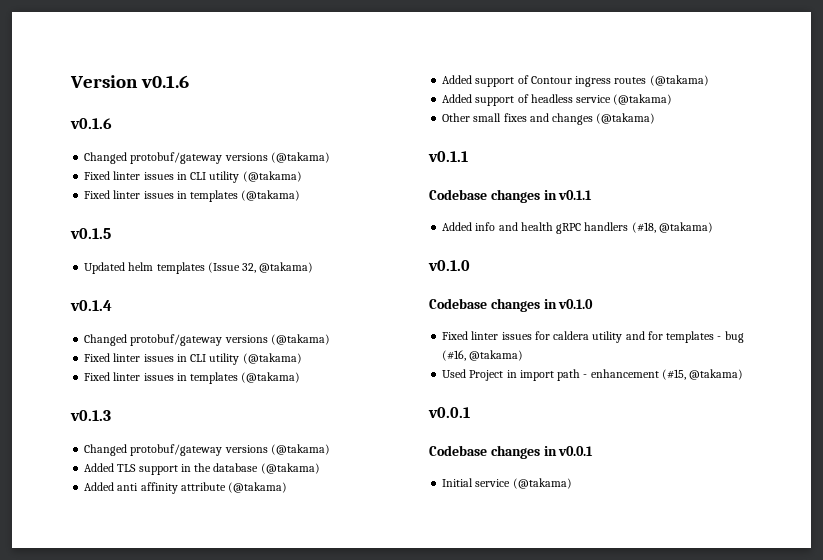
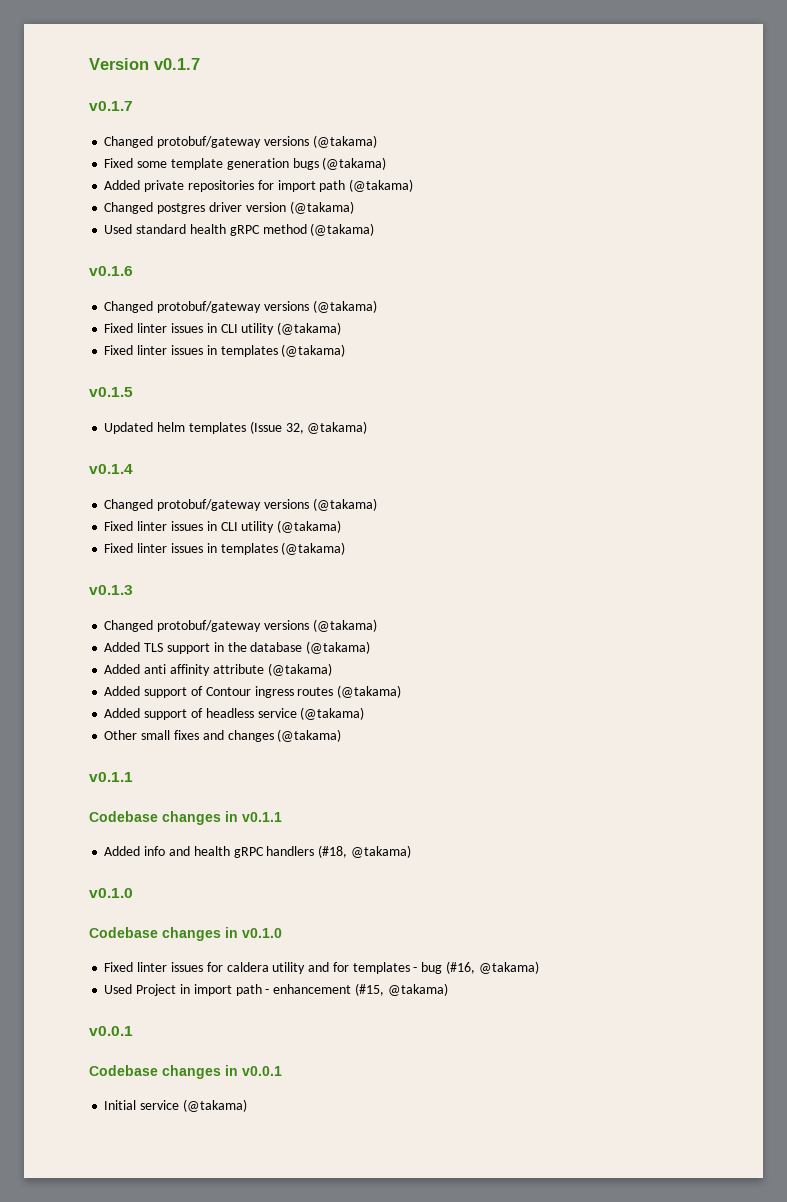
- Version v0.1.6
+ Version v0.1.7
+ v0.1.7
+ Changed protobuf/gateway versions (@takama)
+ Fixed some template generation bugs (@takama)
+ Added private repositories for import path (@takama)
+ Changed postgres driver version (@takama)
+ Used standard health gRPC method (@takama)

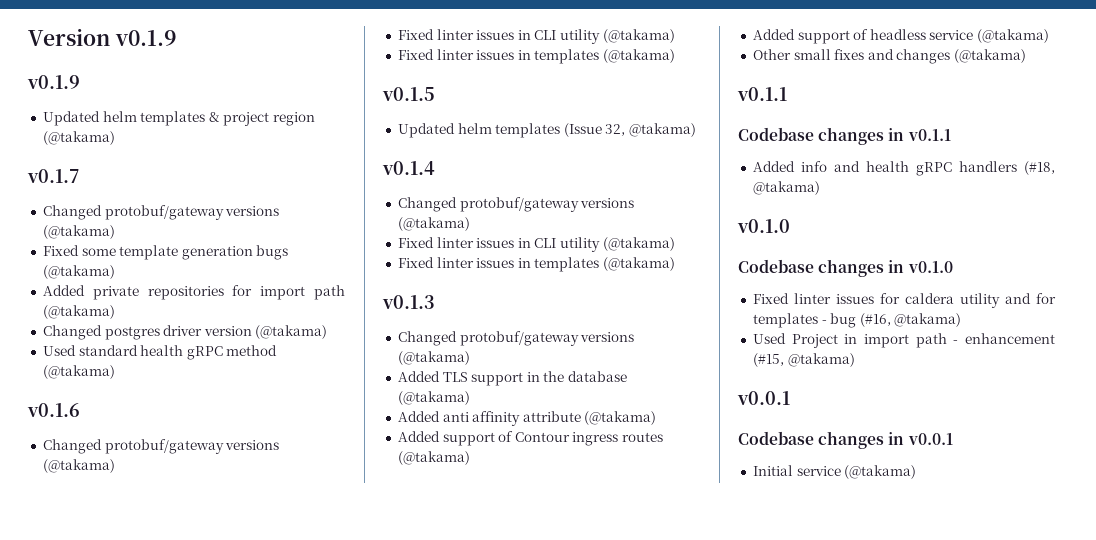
- Version v0.1.7
+ Version v0.1.9
+ v0.1.9
+ Updated helm templates & project region (@takama)

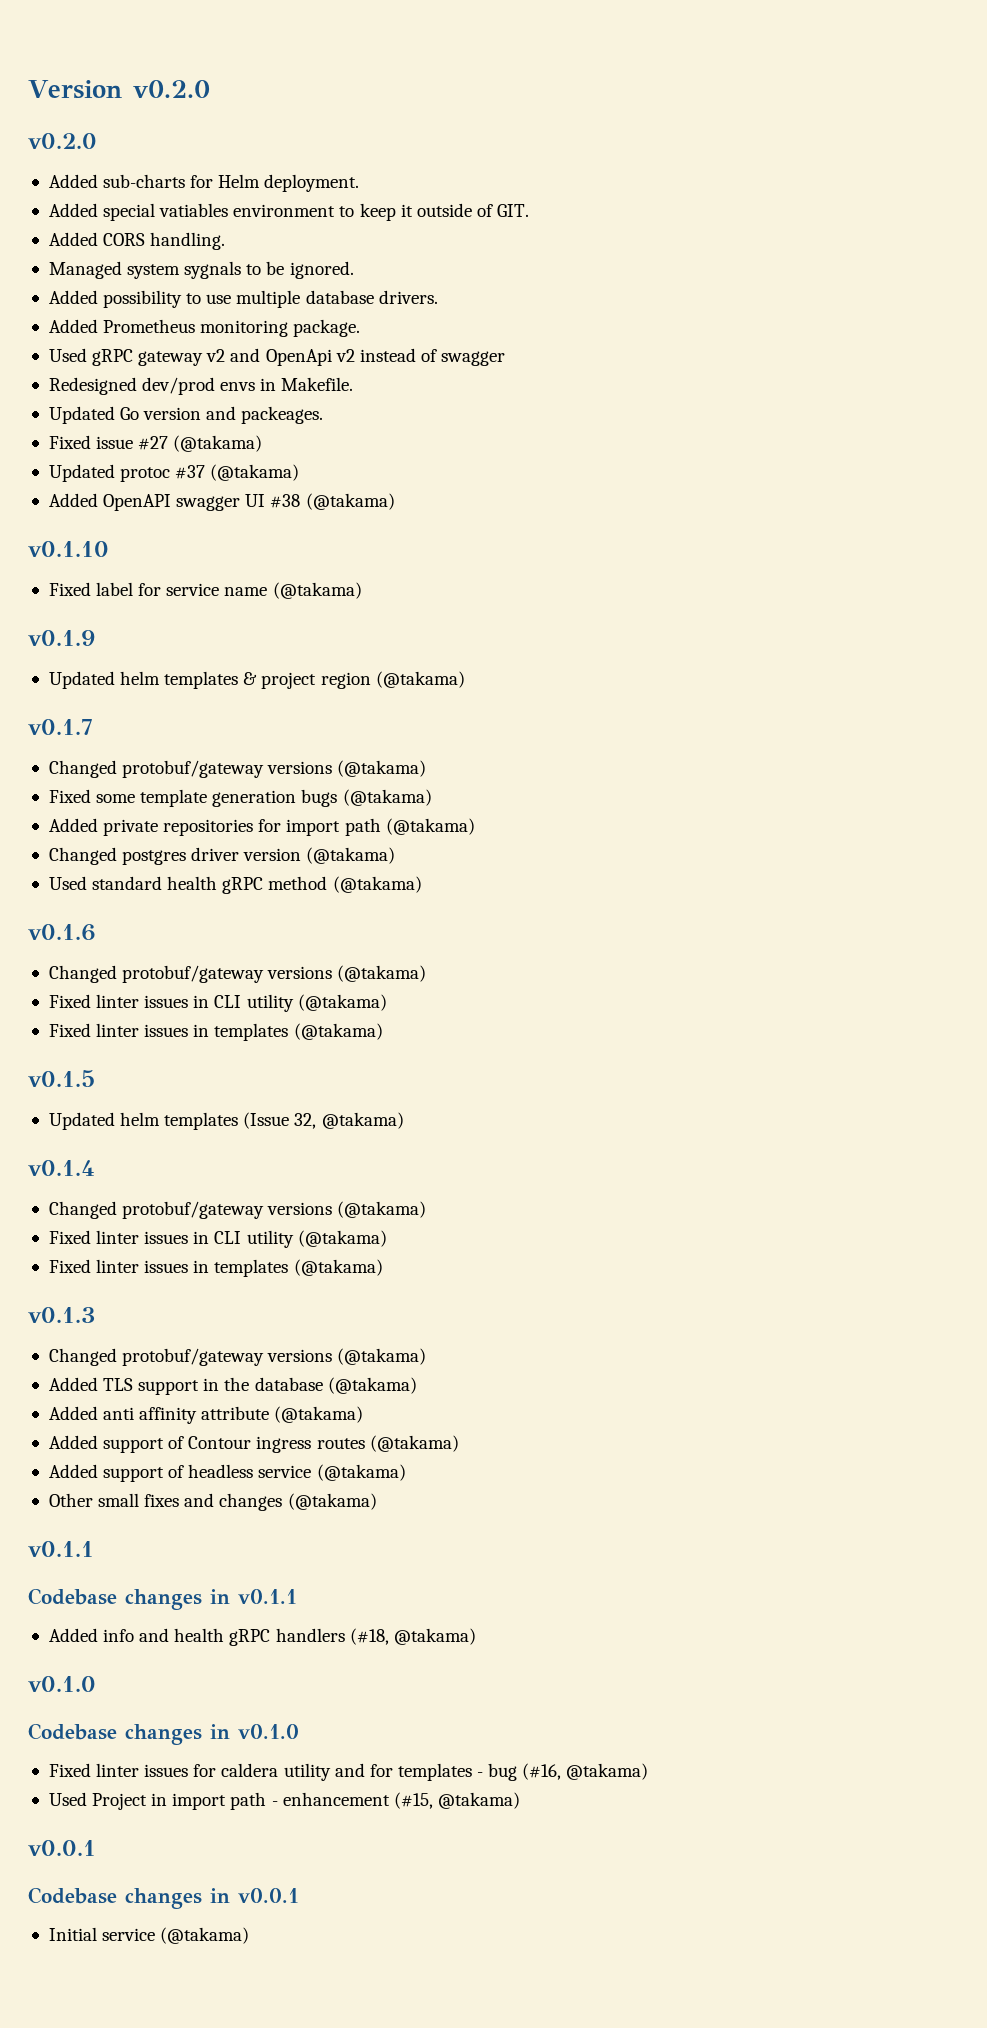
- Version v0.1.9
+ Version v0.2.0
+ v0.2.0
+ Added sub-charts for Helm deployment.
+ Added special vatiables environment to keep it outside of GIT.
+ Added CORS handling.
+ Managed system sygnals to be ignored.
+ Added possibility to use multiple database drivers.
+ Added Prometheus monitoring package.
+ Used gRPC gateway v2 and OpenApi v2 instead of swagger
+ Redesigned dev/prod envs in Makefile.
+ Updated Go version and packeages.
+ Fixed issue #27 (@takama)
+ Updated protoc #37 (@takama)
+ Added OpenAPI swagger UI #38 (@takama)
+ v0.1.10
+ Fixed label for service name (@takama)

